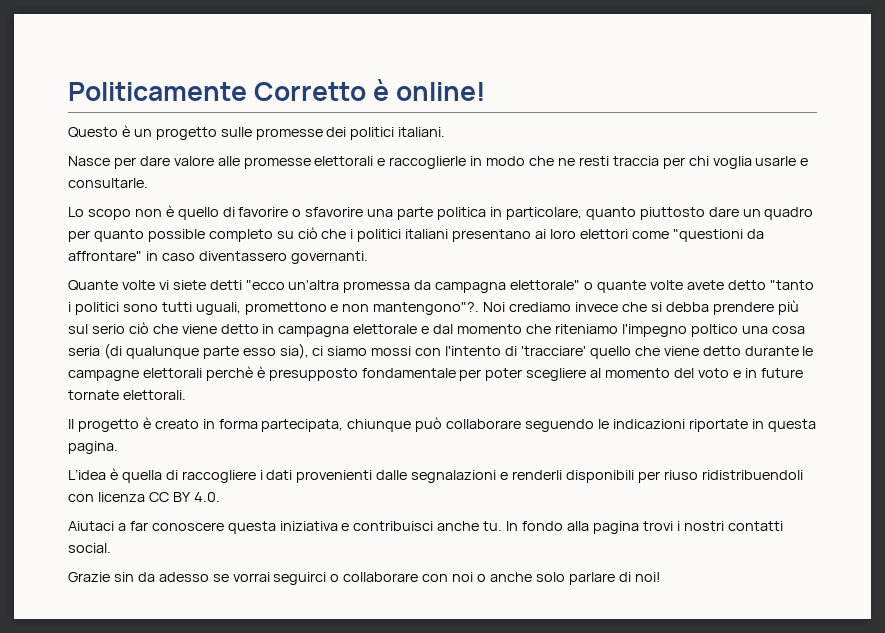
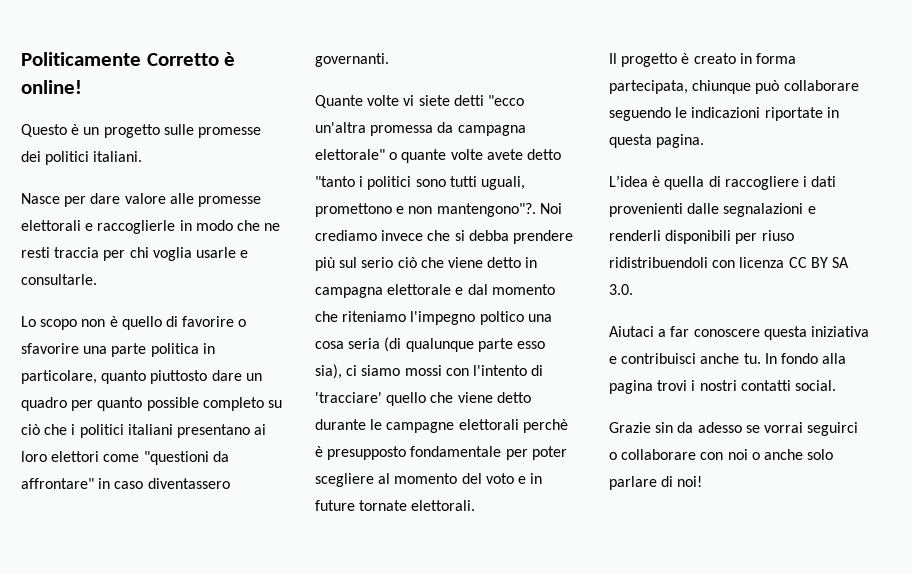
- L’idea è quella di raccogliere i dati provenienti dalle segnalazioni e renderli disponibili per riuso ridistribuendoli con licenza CC BY 4.0.
+ L’idea è quella di raccogliere i dati provenienti dalle segnalazioni e renderli disponibili per riuso ridistribuendoli con licenza CC BY SA 3.0.

